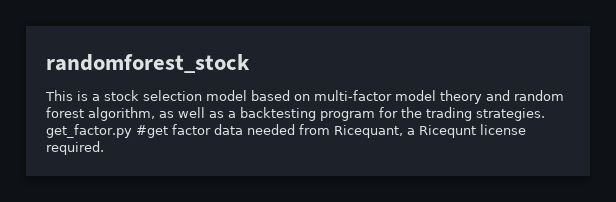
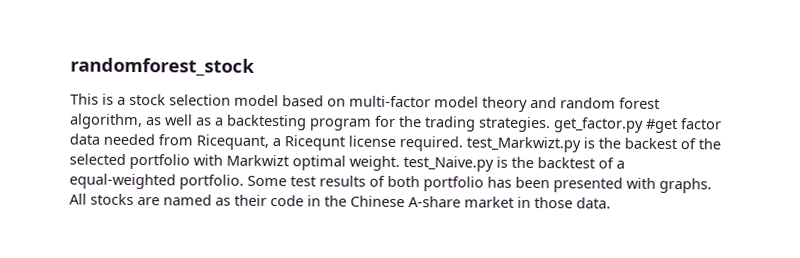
- This is a stock selection model based on multi-factor model theory and random forest algorithm, as well as a backtesting program for the trading strategies. get_factor.py #get factor data needed from Ricequant, a Ricequnt license required.
+ This is a stock selection model based on multi-factor model theory and random forest algorithm, as well as a backtesting program for the trading strategies. get_factor.py #get factor data needed from Ricequant, a Ricequnt license required. test_Markwizt.py is the backest of the selected portfolio with Markwizt optimal weight. test_Naive.py is the backtest of a equal-weighted portfolio. Some test results of both portfolio has been presented with graphs. All stocks are named as their code in the Chinese A-share market in those data.

